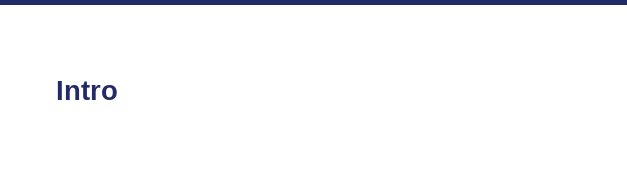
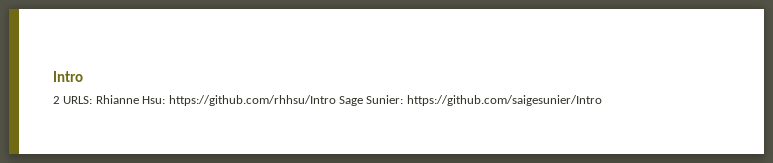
+ 2 URLS: Rhianne Hsu: https://github.com/rhhsu/Intro Sage Sunier: https://github.com/saigesunier/Intro

